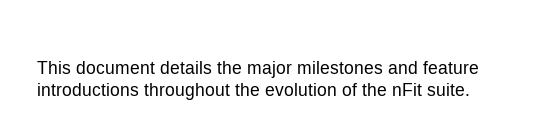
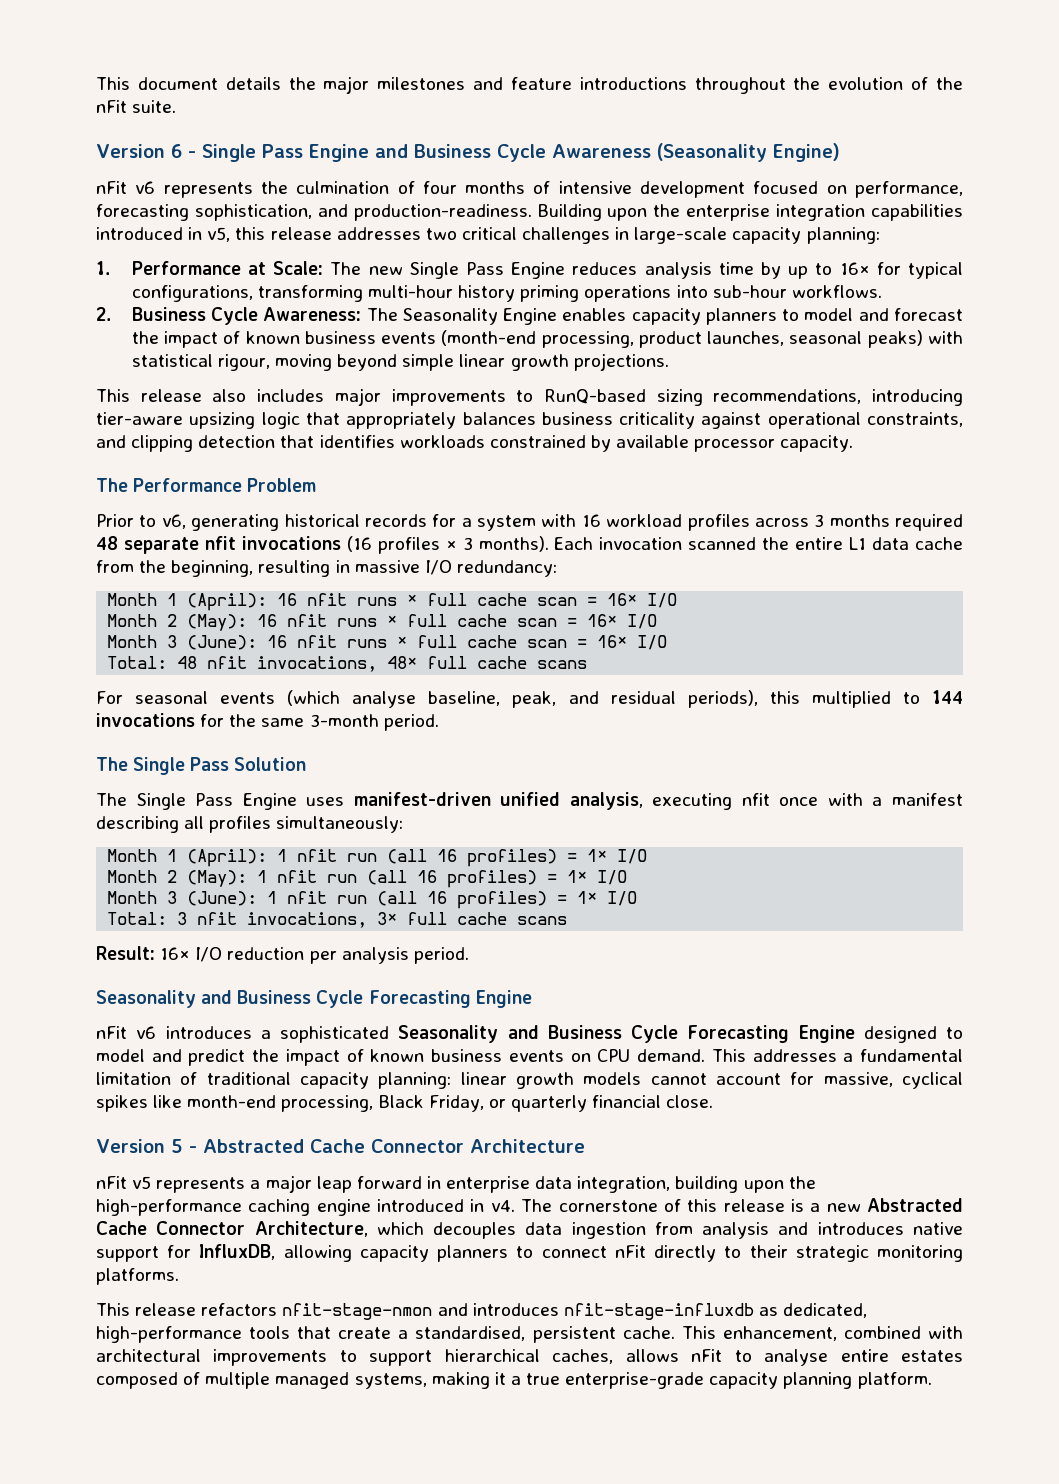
+ Version 6 - Single Pass Engine and Business Cycle Awareness (Seasonality Engine)
+ nFit v6 represents the culmination of four months of intensive development focused on performance, forecasting sophistication, and production-readiness. Building upon the enterprise integration capabilities introduced in v5, this release addresses two critical challenges in large-scale capacity planning:
+ 1. Performance at Scale: The new Single Pass Engine reduces analysis time by up to 16× for typical configurations, transforming multi-hour history priming operations into sub-hour workflows.
+ 2. Business Cycle Awareness: The Seasonality Engine enables capacity planners to model and forecast the impact of known business events (month-end processing, product launches, seasonal peaks) with statistical rigour, moving beyond simple linear growth projections.
+ This release also includes major improvements to RunQ-based sizing recommendations, introducing tier-aware upsizing logic that appropriately balances business criticality against operational constraints, and clipping detection that identifies workloads constrained by available processor capacity.
+ The Performance Problem
+ Prior to v6, generating historical records for a system with 16 workload profiles across 3 months required 48 separate nfit invocations (16 profiles × 3 months). Each invocation scanned the entire L1 data cache from the beginning, resulting in massive I/O redundancy:
+ Month 1 (April): 16 nfit runs × full cache scan = 16× I/O
+ Month 2 (May): 16 nfit runs × full cache scan = 16× I/O
+ Month 3 (June): 16 nfit runs × full cache scan = 16× I/O
+ Total: 48 nfit invocations, 48× full cache scans
+ For seasonal events (which analyse baseline, peak, and residual periods), this multiplied to 144 invocations for the same 3-month period.
+ The Single Pass Solution
+ The Single Pass Engine uses manifest-driven unified analysis, executing nfit once with a manifest describing all profiles simultaneously:
+ Month 1 (April): 1 nfit run (all 16 profiles) = 1× I/O
+ Month 2 (May): 1 nfit run (all 16 profiles) = 1× I/O
+ Month 3 (June): 1 nfit run (all 16 profiles) = 1× I/O
+ Total: 3 nfit invocations, 3× full cache scans
+ Result: 16× I/O reduction per analysis period.
+ Seasonality and Business Cycle Forecasting Engine
+ nFit v6 introduces a sophisticated Seasonality and Business Cycle Forecasting Engine designed to model and predict the impact of known business events on CPU demand. This addresses a fundamental limitation of traditional capacity planning: linear growth models cannot account for massive, cyclical spikes like month-end processing, Black Friday, or quarterly financial close.
+ Version 5 - Abstracted Cache Connector Architecture
+ nFit v5 represents a major leap forward in enterprise data integration, building upon the high-performance caching engine introduced in v4. The cornerstone of this release is a new Abstracted Cache Connector Architecture, which decouples data ingestion from analysis and introduces native support for InfluxDB, allowing capacity planners to connect nFit directly to their strategic monitoring platforms.
+ This release refactors nfit-stage-nmon and introduces nfit-stage-influxdb as dedicated, high-performance tools that create a standardised, persistent cache. This enhancement, combined with architectural improvements to support hierarchical caches, allows nFit to analyse entire estates composed of multiple managed systems, making it a true enterprise-grade capacity planning platform.

